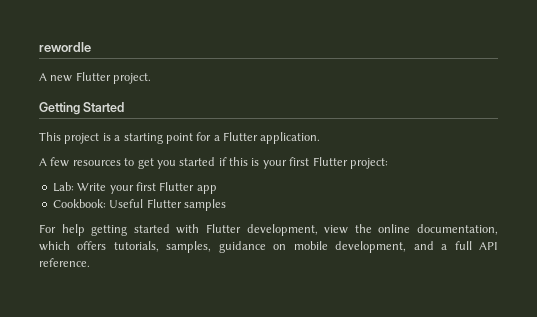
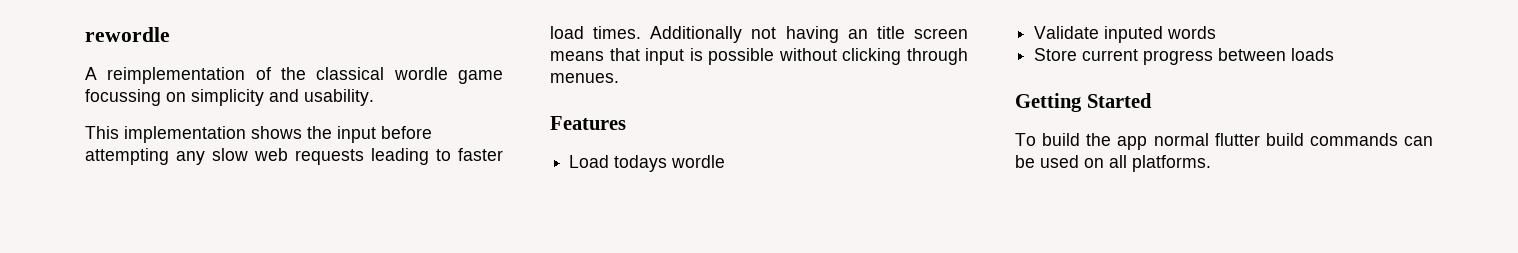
- A new Flutter project.
+ A reimplementation of the classical wordle game focussing on simplicity and usability.
+ This implementation shows the input before attempting any slow web requests leading to faster load times. Additionally not having an title screen means that input is possible without clicking through menues.
+ Features
+ Load todays wordle
+ Validate inputed words
+ Store current progress between loads
  Getting Started
- This project is a starting point for a Flutter application.
- A few resources to get you started if this is your first Flutter project:
- Lab: Write your first Flutter app
- Cookbook: Useful Flutter samples
- For help getting started with Flutter development, view the online documentation, which offers tutorials, samples, guidance on mobile development, and a full API reference.
+ To build the app normal flutter build commands can be used on all platforms.

